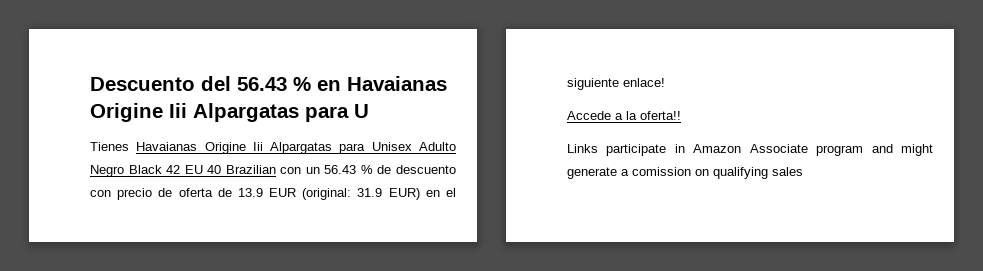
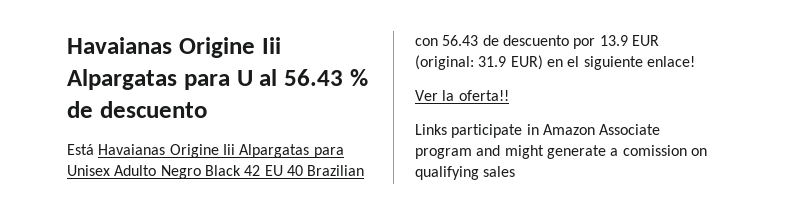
- Descuento del 56.43 % en Havaianas Origine Iii Alpargatas para U
- Tienes Havaianas Origine Iii Alpargatas para Unisex Adulto Negro Black 42 EU 40 Brazilian con un 56.43 % de descuento con precio de oferta de 13.9 EUR (original: 31.9 EUR) en el siguiente enlace!
+ Havaianas Origine Iii Alpargatas para U al 56.43 % de descuento
+ Está Havaianas Origine Iii Alpargatas para Unisex Adulto Negro Black 42 EU 40 Brazilian con 56.43 de descuento por 13.9 EUR (original: 31.9 EUR) en el siguiente enlace!
- Accede a la oferta!!
+ Ver la oferta!!

